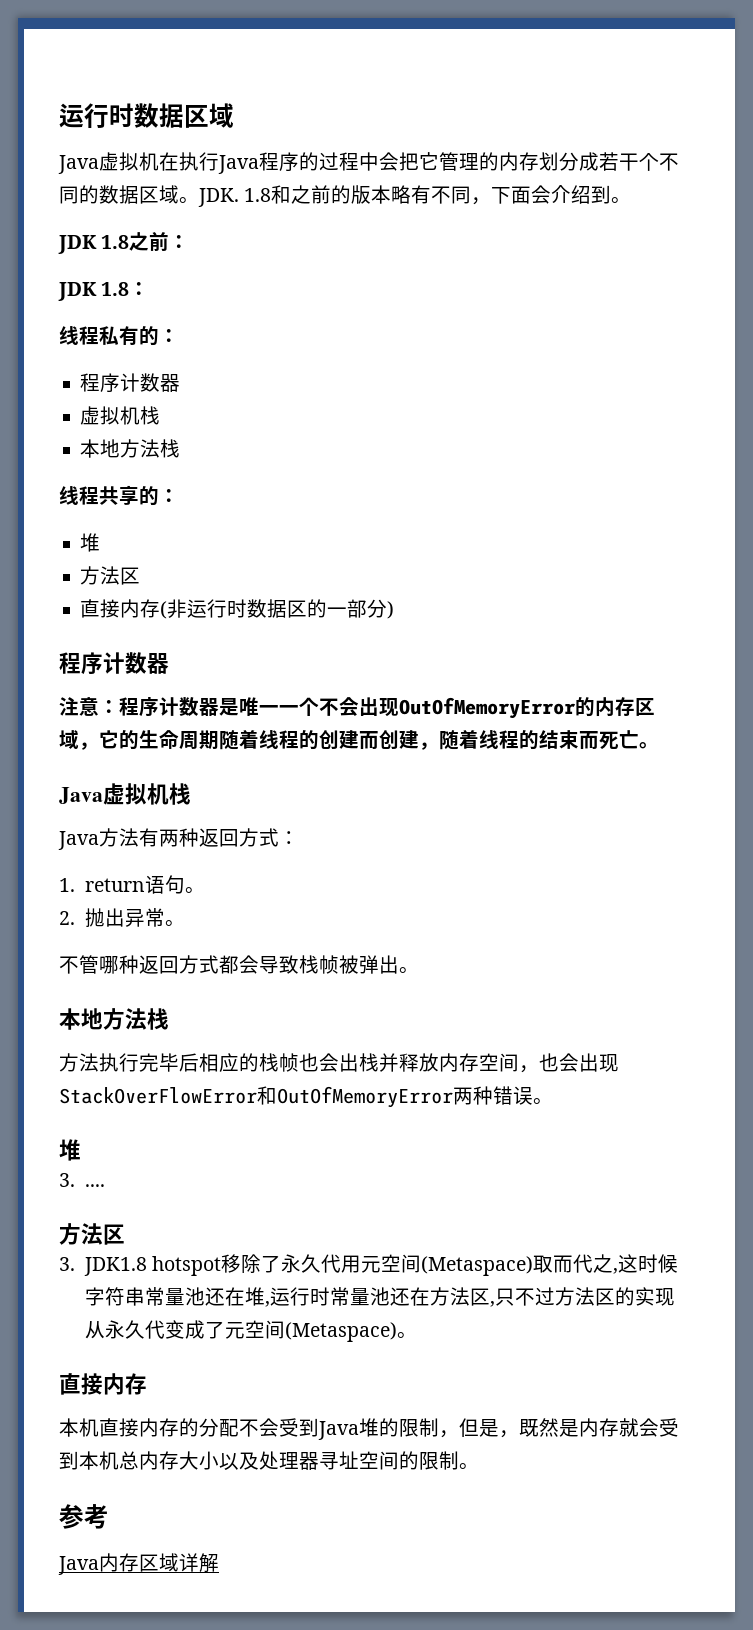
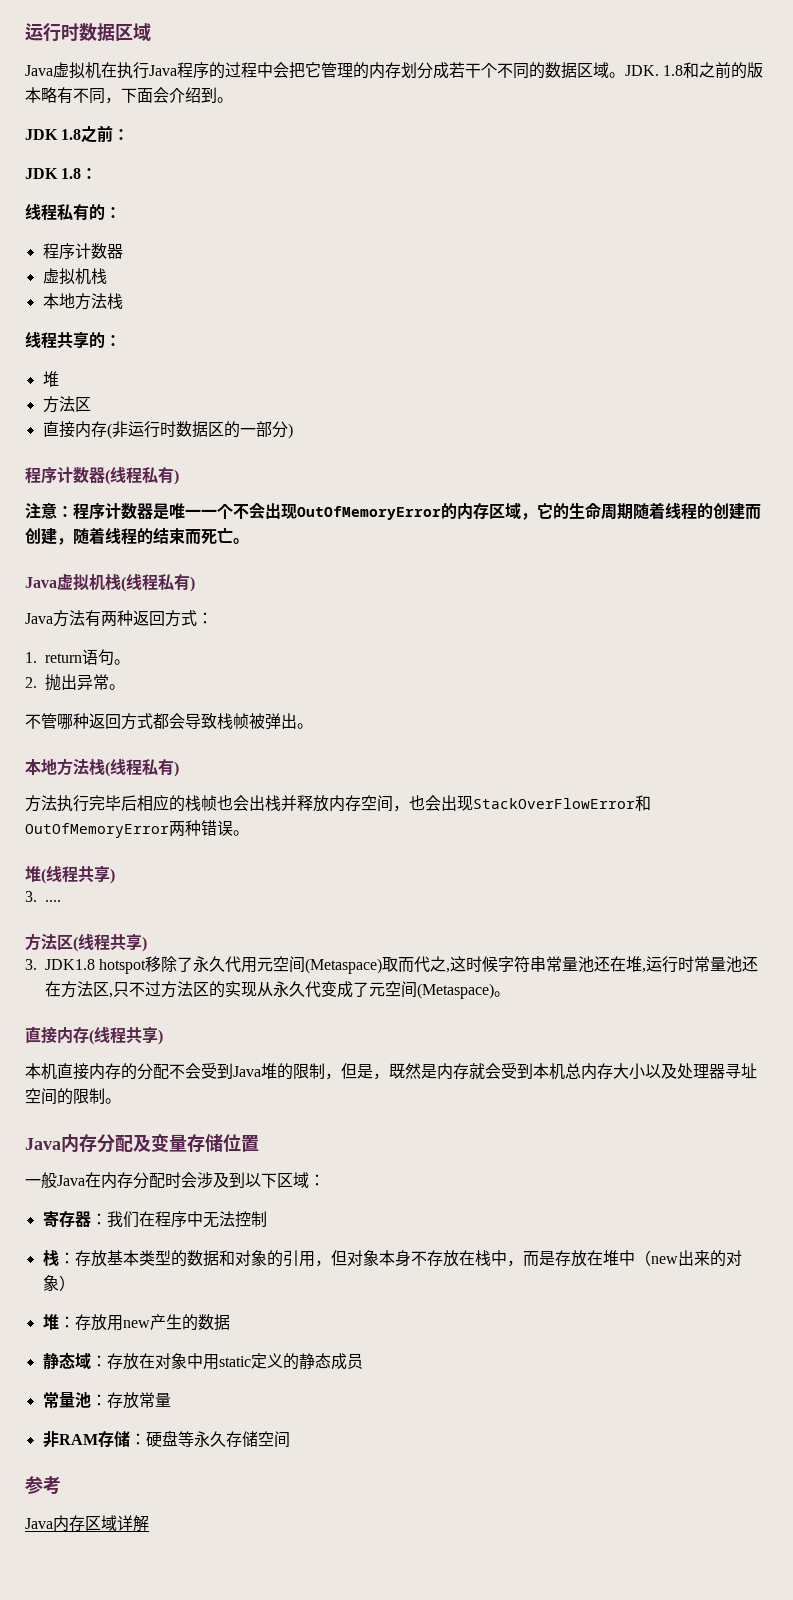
  直接内存(非运行时数据区的一部分)
- 程序计数器
+ 程序计数器(线程私有)
- Java虚拟机栈
+ Java虚拟机栈(线程私有)
  不管哪种返回方式都会导致栈帧被弹出。
- 本地方法栈
+ 本地方法栈(线程私有)
  方法执行完毕后相应的栈帧也会出栈并释放内存空间，也会出现StackOverFlowError和OutOfMemoryError两种错误。
- 堆
+ 堆(线程共享)
  3. ....
- 方法区
+ 方法区(线程共享)
  3. JDK1.8 hotspot移除了永久代用元空间(Metaspace)取而代之,这时候字符串常量池还在堆,运行时常量池还在方法区,只不过方法区的实现从永久代变成了元空间(Metaspace)。
- 直接内存
+ 直接内存(线程共享)
+ Java内存分配及变量存储位置
+ 一般Java在内存分配时会涉及到以下区域：
+ 寄存器：我们在程序中无法控制
+ 栈：存放基本类型的数据和对象的引用，但对象本身不存放在栈中，而是存放在堆中（new出来的对象）
+ 堆：存放用new产生的数据
+ 静态域：存放在对象中用static定义的静态成员
+ 常量池：存放常量
+ 非RAM存储：硬盘等永久存储空间

